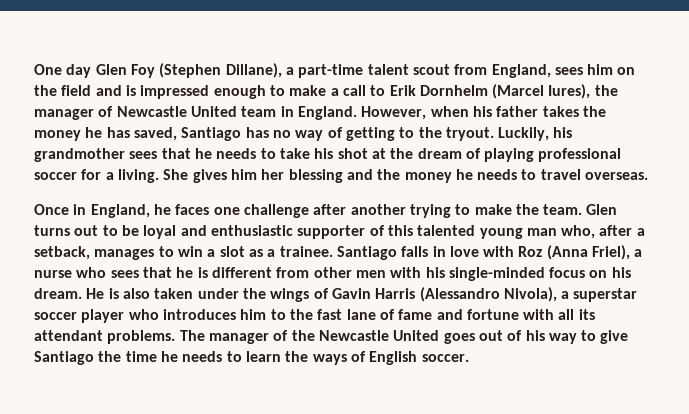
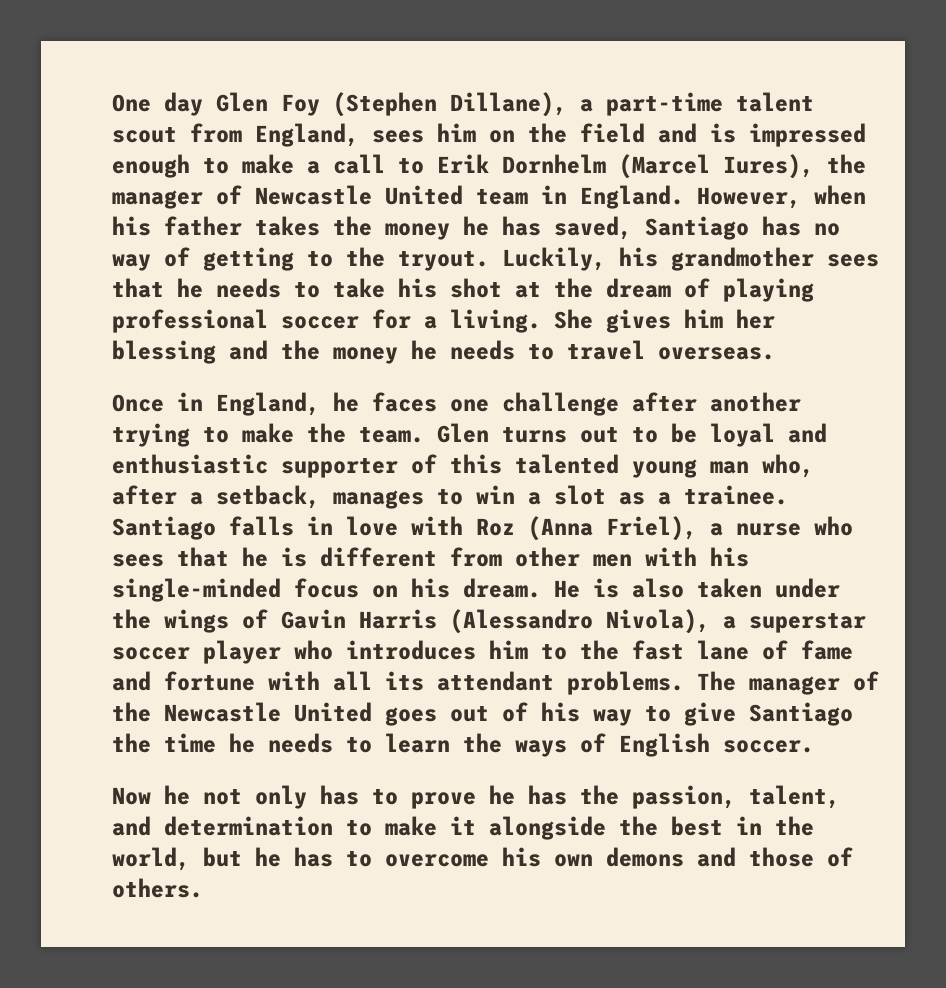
+ Now he not only has to prove he has the passion, talent, and determination to make it alongside the best in the world, but he has to overcome his own demons and those of others.

